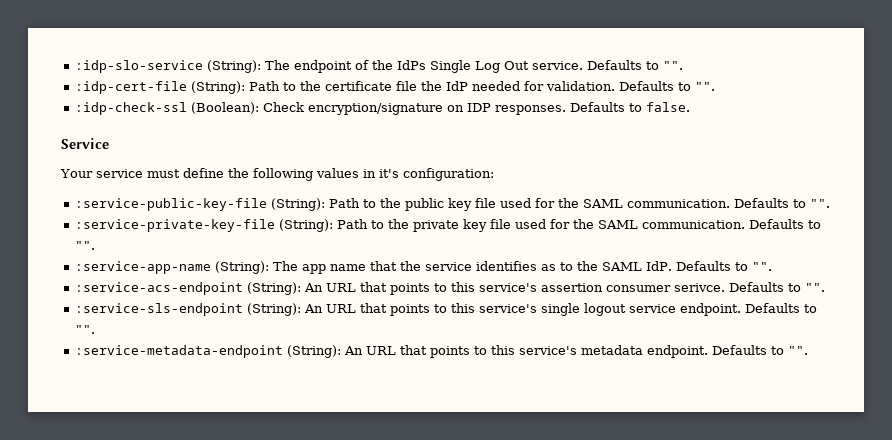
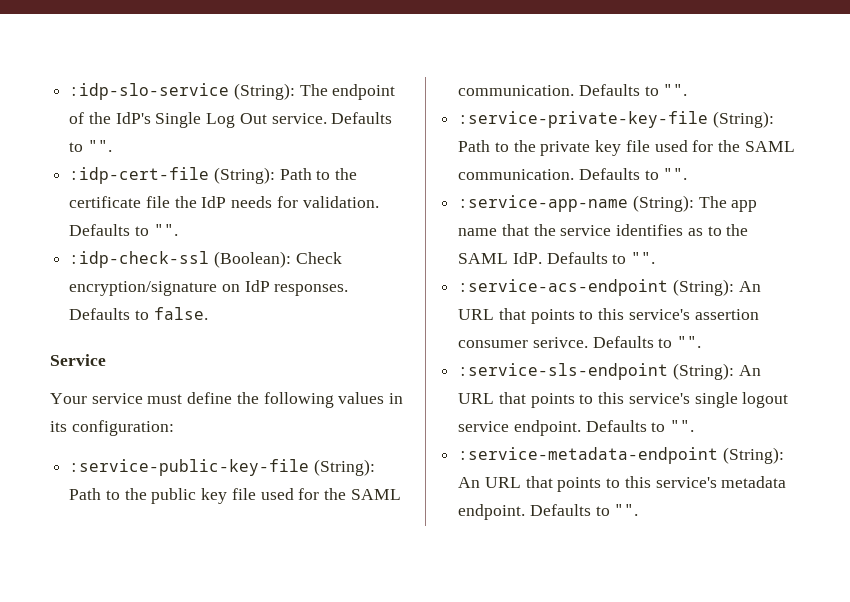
- :idp-slo-service (String): The endpoint of the IdPs Single Log Out service.
+ :idp-slo-service (String): The endpoint of the IdP's Single Log Out service.
- :idp-cert-file (String): Path to the certificate file the IdP needed for validation.
+ :idp-cert-file (String): Path to the certificate file the IdP needs for validation.
- :idp-check-ssl (Boolean): Check encryption/signature on IDP responses.
+ :idp-check-ssl (Boolean): Check encryption/signature on IdP responses.
- Your service must define the following values in it's configuration:
+ Your service must define the following values in its configuration:

